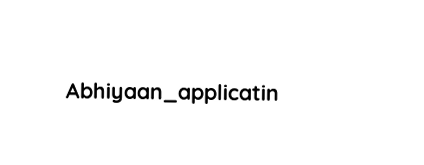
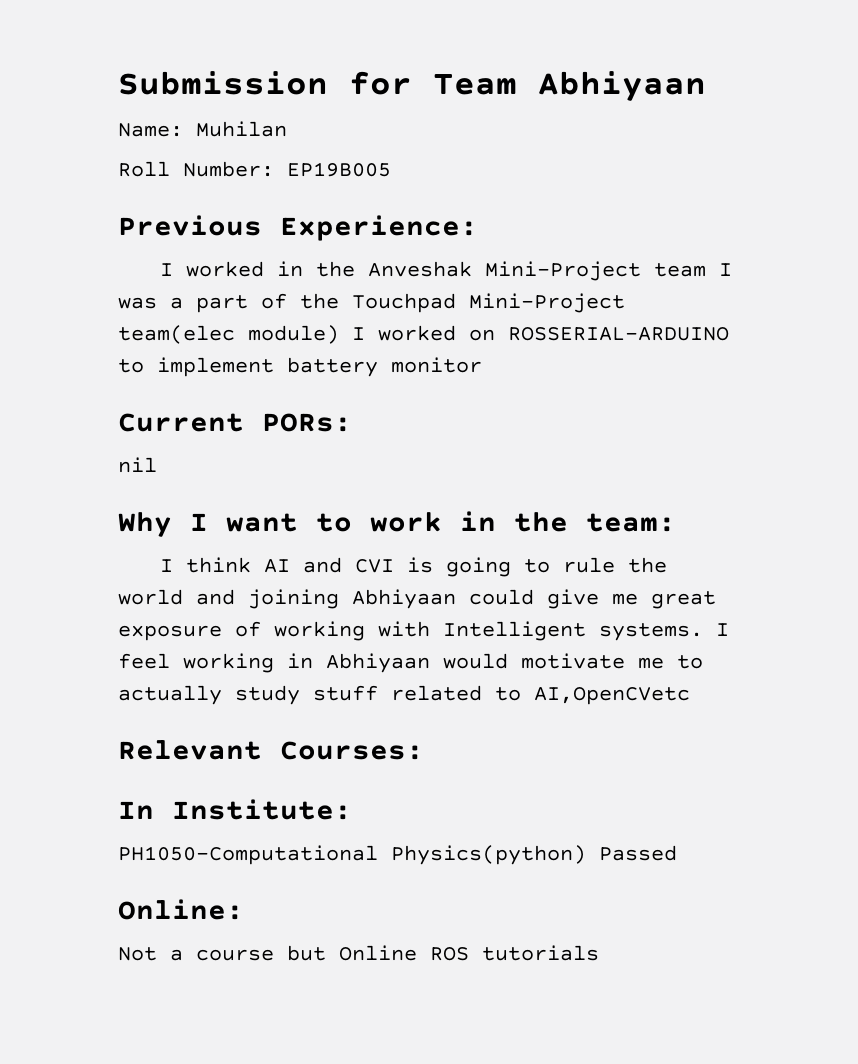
- Abhiyaan_applicatin
+ Submission for Team Abhiyaan
+ Name: Muhilan
+ Roll Number: EP19B005
+ Previous Experience:
+ I worked in the Anveshak Mini-Project team I was a part of the Touchpad Mini-Project team(elec module) I worked on ROSSERIAL-ARDUINO to implement battery monitor
+ Current PORs:
+ nil
+ Why I want to work in the team:
+ I think AI and CVI is going to rule the world and joining Abhiyaan could give me great exposure of working with Intelligent systems. I feel working in Abhiyaan would motivate me to actually study stuff related to AI,OpenCVetc
+ Relevant Courses:
+ In Institute:
+ PH1050-Computational Physics(python) Passed
+ Online:
+ Not a course but Online ROS tutorials

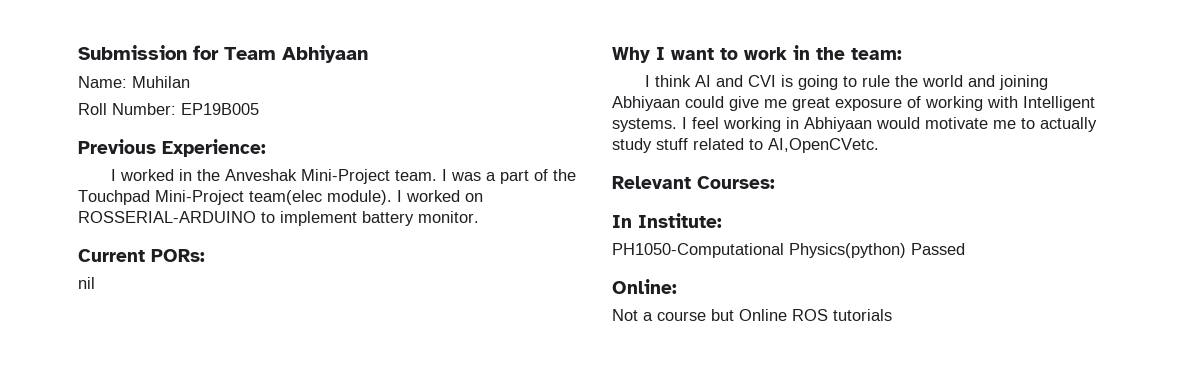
- I worked in the Anveshak Mini-Project team I was a part of the Touchpad Mini-Project team(elec module) I worked on ROSSERIAL-ARDUINO to implement battery monitor
+ I worked in the Anveshak Mini-Project team. I was a part of the Touchpad Mini-Project team(elec module). I worked on ROSSERIAL-ARDUINO to implement battery monitor.
- I feel working in Abhiyaan would motivate me to actually study stuff related to AI,OpenCVetc
+ I feel working in Abhiyaan would motivate me to actually study stuff related to AI,OpenCVetc.

